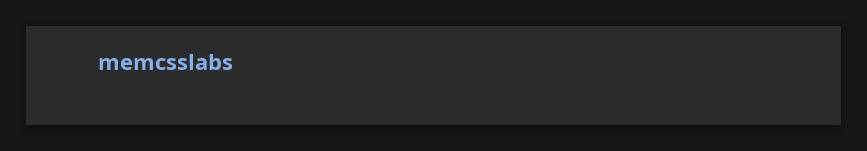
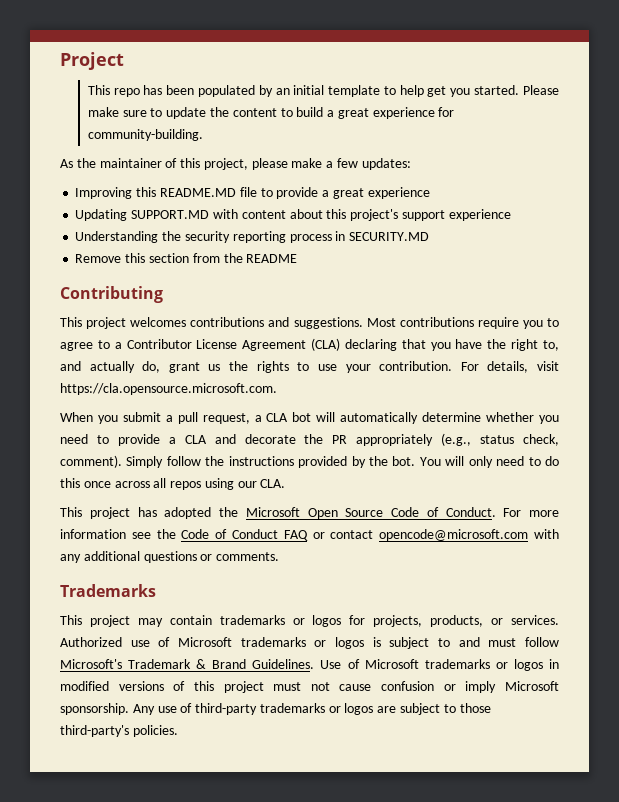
- memcsslabs
+ Project
+ This repo has been populated by an initial template to help get you started. Please make sure to update the content to build a great experience for community-building.
+ As the maintainer of this project, please make a few updates:
+ Improving this README.MD file to provide a great experience
+ Updating SUPPORT.MD with content about this project's support experience
+ Understanding the security reporting process in SECURITY.MD
+ Remove this section from the README
+ Contributing
+ This project welcomes contributions and suggestions. Most contributions require you to agree to a Contributor License Agreement (CLA) declaring that you have the right to, and actually do, grant us the rights to use your contribution. For details, visit https://cla.opensource.microsoft.com.
+ When you submit a pull request, a CLA bot will automatically determine whether you need to provide a CLA and decorate the PR appropriately (e.g., status check, comment). Simply follow the instructions provided by the bot. You will only need to do this once across all repos using our CLA.
+ This project has adopted the Microsoft Open Source Code of Conduct. For more information see the Code of Conduct FAQ or contact opencode@microsoft.com with any additional questions or comments.
+ Trademarks
+ This project may contain trademarks or logos for projects, products, or services. Authorized use of Microsoft trademarks or logos is subject to and must follow Microsoft's Trademark & Brand Guidelines. Use of Microsoft trademarks or logos in modified versions of this project must not cause confusion or imply Microsoft sponsorship. Any use of third-party trademarks or logos are subject to those third-party's policies.

